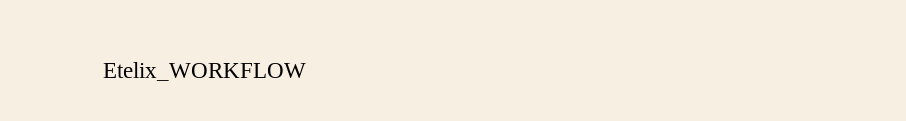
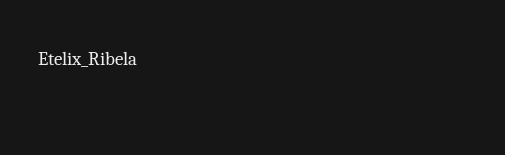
- Etelix_WORKFLOW
+ Etelix_Ribela

